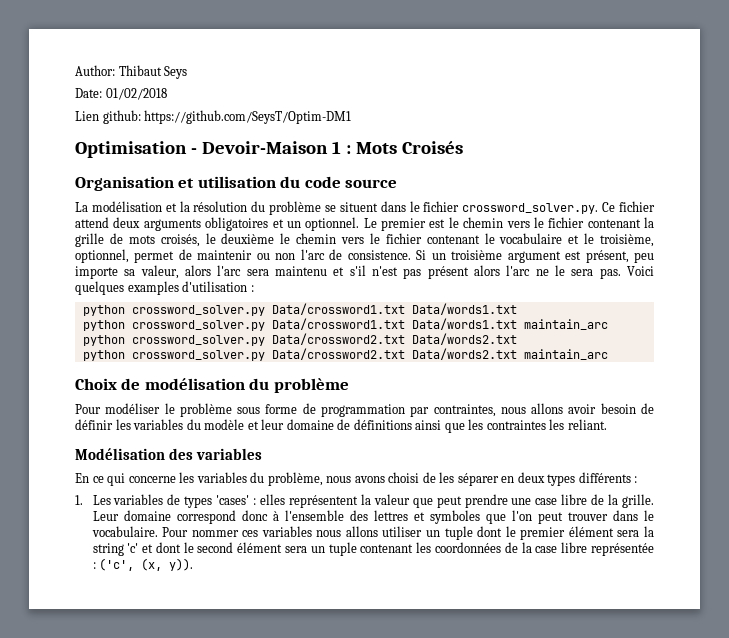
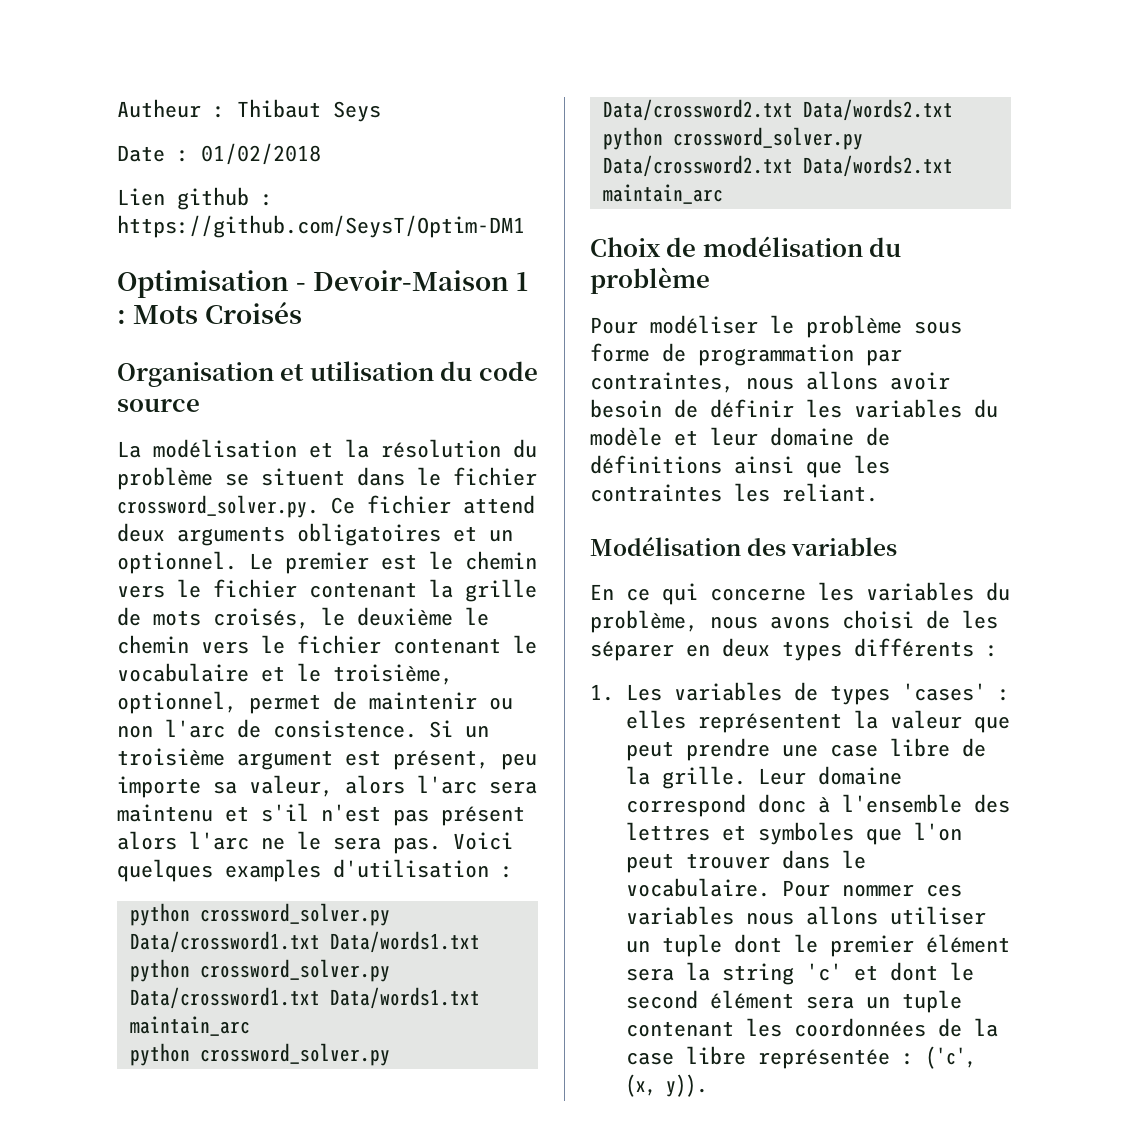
- Author: Thibaut Seys
+ Autheur : Thibaut Seys
- Date: 01/02/2018
+ Date : 01/02/2018
- Lien github: https://github.com/SeysT/Optim-DM1
+ Lien github : https://github.com/SeysT/Optim-DM1

